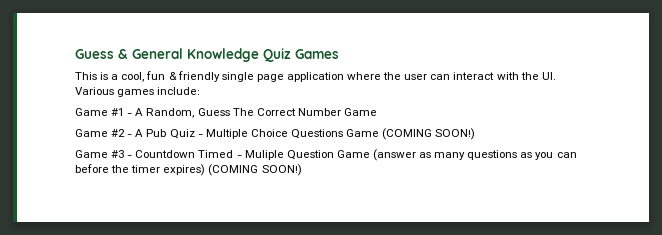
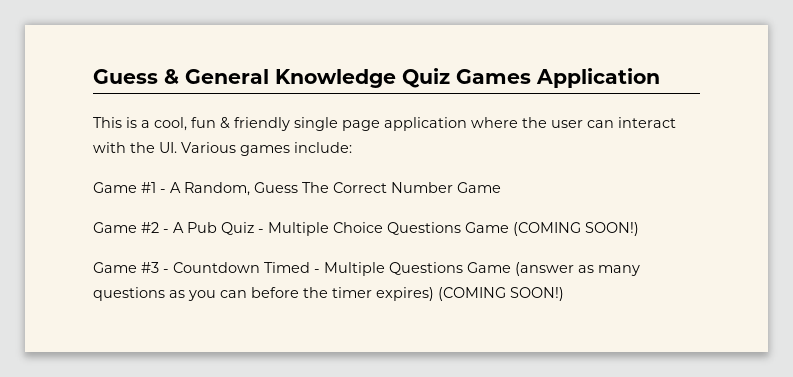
- Guess & General Knowledge Quiz Games
+ Guess & General Knowledge Quiz Games Application
- Game #3 - Countdown Timed - Muliple Question Game (answer as many questions as you can before the timer expires) (COMING SOON!)
+ Game #3 - Countdown Timed - Multiple Questions Game (answer as many questions as you can before the timer expires) (COMING SOON!)

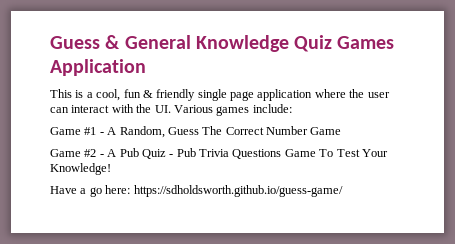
- Game #2 - A Pub Quiz - Multiple Choice Questions Game (COMING SOON!)
- Game #3 - Countdown Timed - Multiple Questions Game (answer as many questions as you can before the timer expires) (COMING SOON!)
+ Game #2 - A Pub Quiz - Pub Trivia Questions Game To Test Your Knowledge!
+ Have a go here: https://sdholdsworth.github.io/guess-game/

